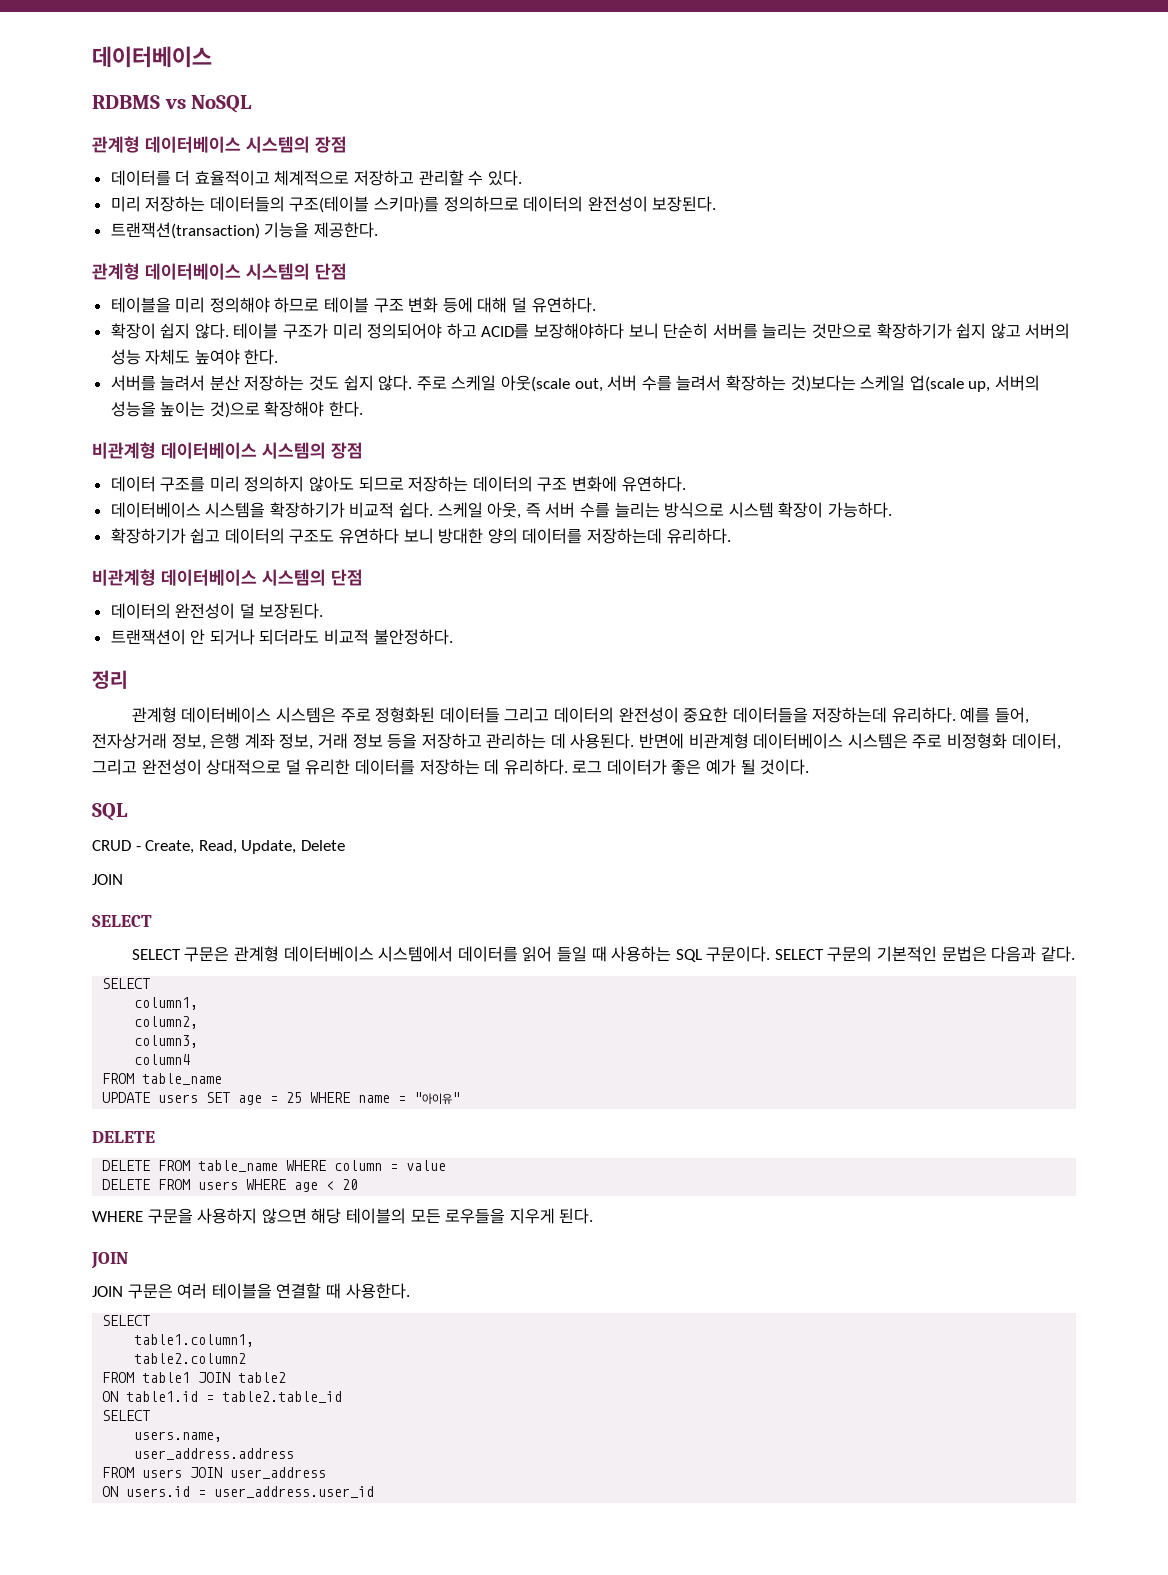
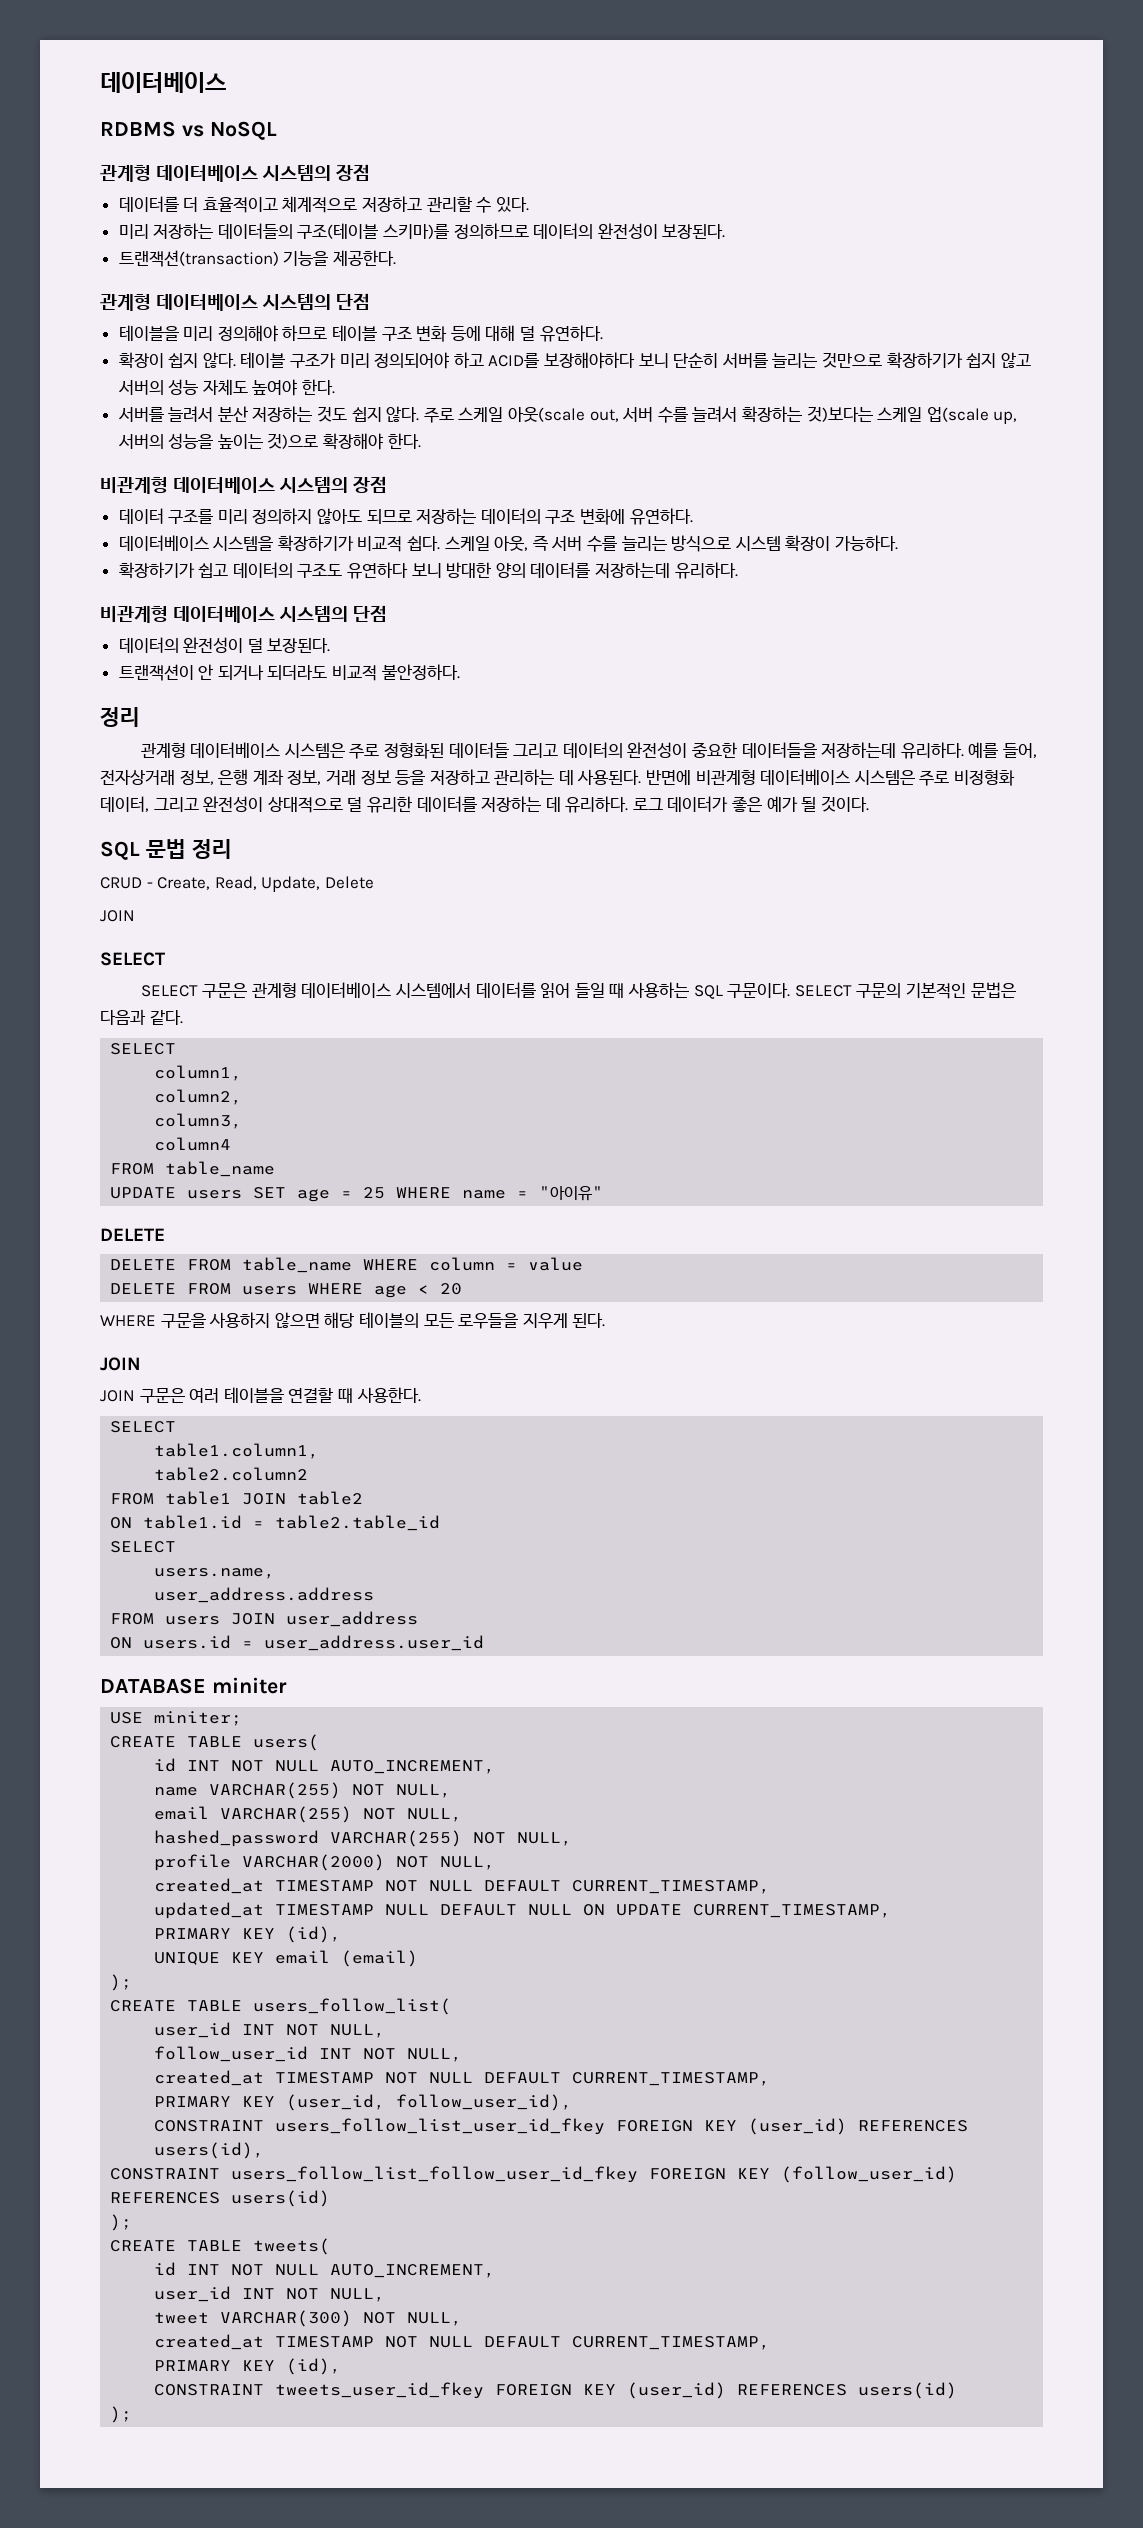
  로그 데이터가 좋은 예가 될 것이다.
- SQL
+ SQL 문법 정리
+ DATABASE miniter
+ USE miniter;
+ CREATE TABLE users(
+ id INT NOT NULL AUTO_INCREMENT,
+ name VARCHAR(255) NOT NULL,
+ email VARCHAR(255) NOT NULL,
+ hashed_password VARCHAR(255) NOT NULL,
+ profile VARCHAR(2000) NOT NULL,
+ created_at TIMESTAMP NOT NULL DEFAULT CURRENT_TIMESTAMP,
+ updated_at TIMESTAMP NULL DEFAULT NULL ON UPDATE CURRENT_TIMESTAMP,
+ PRIMARY KEY (id),
+ UNIQUE KEY email (email)
+ );
+ CREATE TABLE users_follow_list(
+ user_id INT NOT NULL,
+ follow_user_id INT NOT NULL,
+ created_at TIMESTAMP NOT NULL DEFAULT CURRENT_TIMESTAMP,
+ PRIMARY KEY (user_id, follow_user_id),
+ CONSTRAINT users_follow_list_user_id_fkey FOREIGN KEY (user_id) REFERENCES users(id),
+ CONSTRAINT users_follow_list_follow_user_id_fkey FOREIGN KEY (follow_user_id) REFERENCES users(id)
+ );
+ CREATE TABLE tweets(
+ id INT NOT NULL AUTO_INCREMENT,
+ user_id INT NOT NULL,
+ tweet VARCHAR(300) NOT NULL,
+ created_at TIMESTAMP NOT NULL DEFAULT CURRENT_TIMESTAMP,
+ PRIMARY KEY (id),
+ CONSTRAINT tweets_user_id_fkey FOREIGN KEY (user_id) REFERENCES users(id)
+ );

